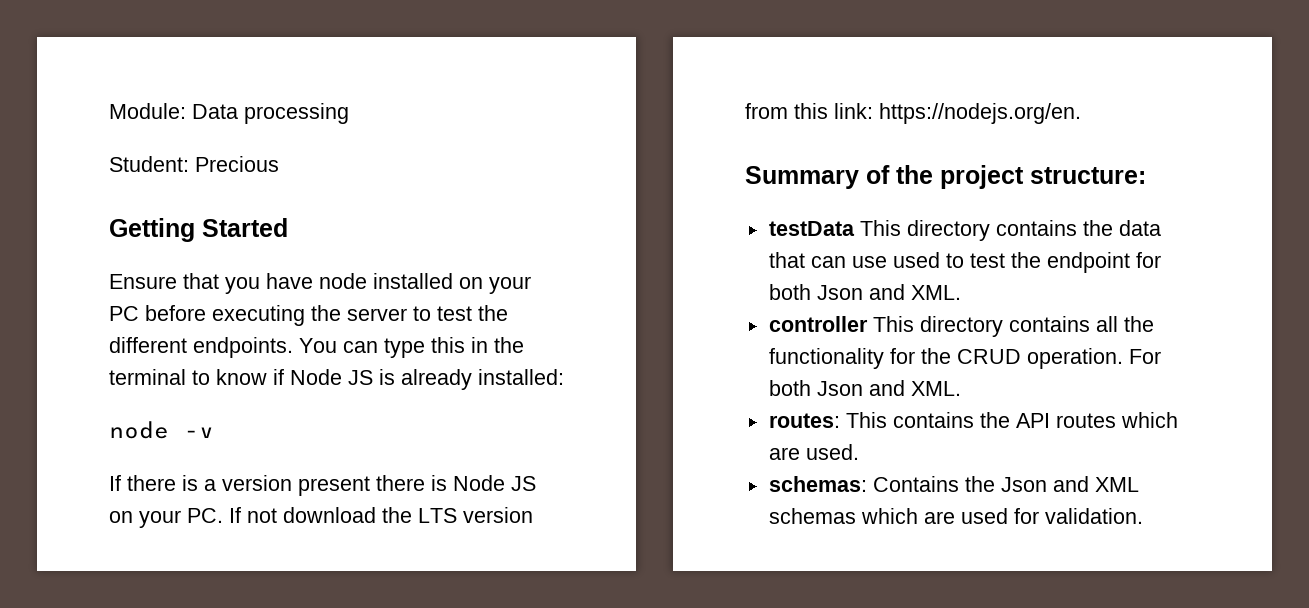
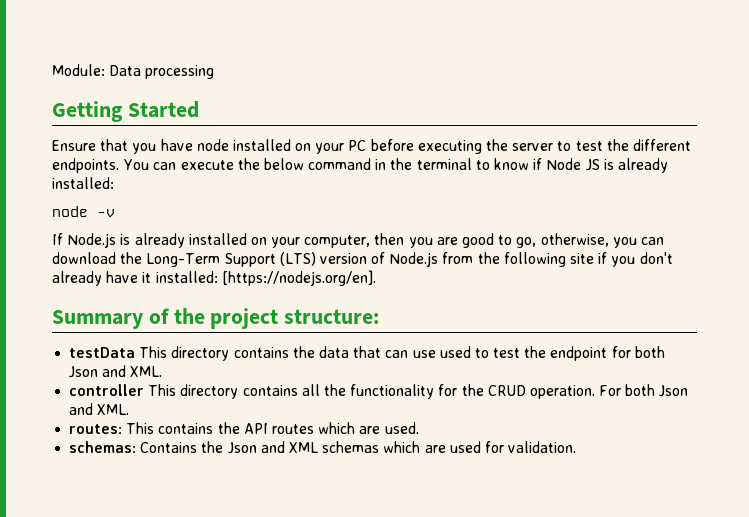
- Student: Precious
- You can type this in the terminal to know if Node JS is already installed:
+ You can execute the below command in the terminal to know if Node JS is already installed:
- If there is a version present there is Node JS on your PC. If not download the LTS version from this link: https://nodejs.org/en.
+ If Node.js is already installed on your computer, then you are good to go, otherwise, you can download the Long-Term Support (LTS) version of Node.js from the following site if you don't already have it installed: [https://nodejs.org/en].

